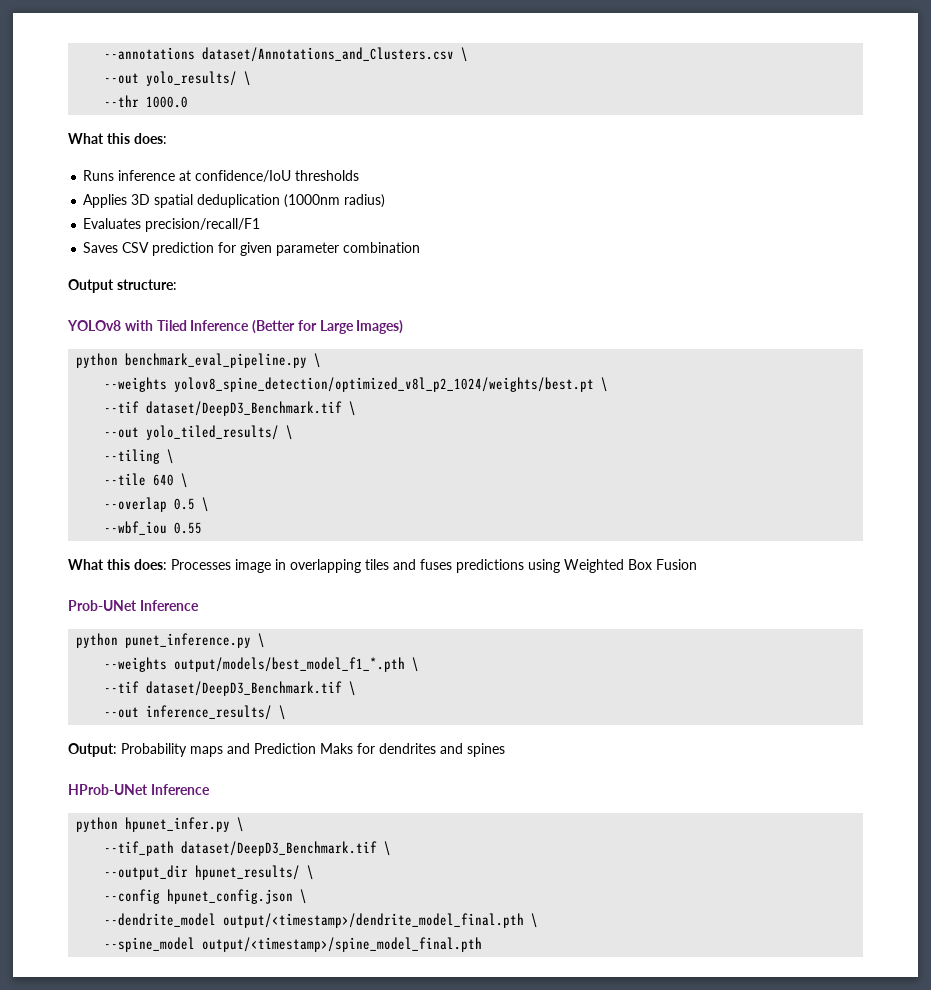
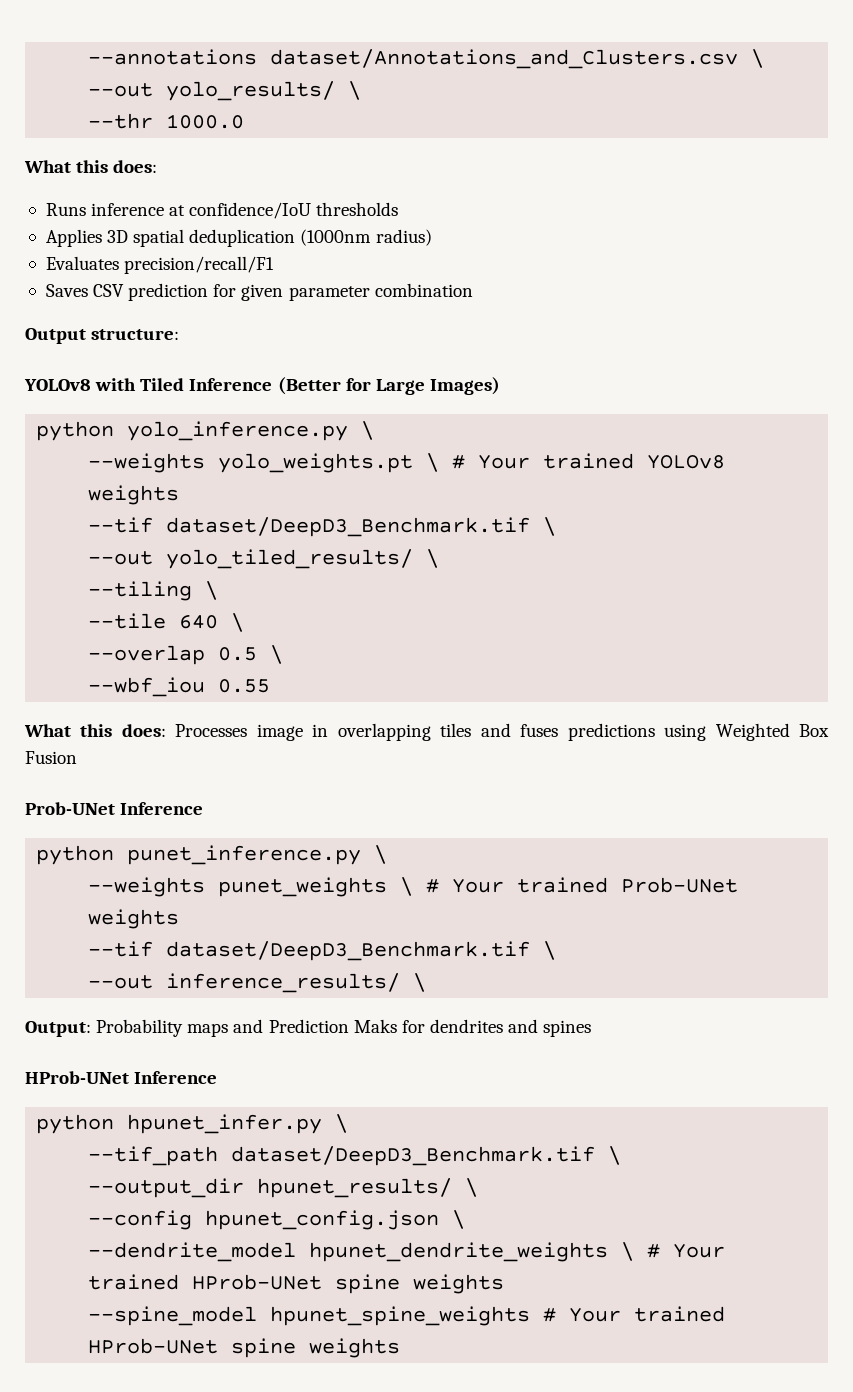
- python benchmark_eval_pipeline.py \
- --weights yolov8_spine_detection/optimized_v8l_p2_1024/weights/best.pt \
+ python yolo_inference.py \
+ --weights yolo_weights.pt \ # Your trained YOLOv8 weights
- --weights output/models/best_model_f1_*.pth \
+ --weights punet_weights \ # Your trained Prob-UNet weights
- --dendrite_model output/<timestamp>/dendrite_model_final.pth \
- --spine_model output/<timestamp>/spine_model_final.pth
+ --dendrite_model hpunet_dendrite_weights \ # Your trained HProb-UNet spine weights
+ --spine_model hpunet_spine_weights # Your trained HProb-UNet spine weights

